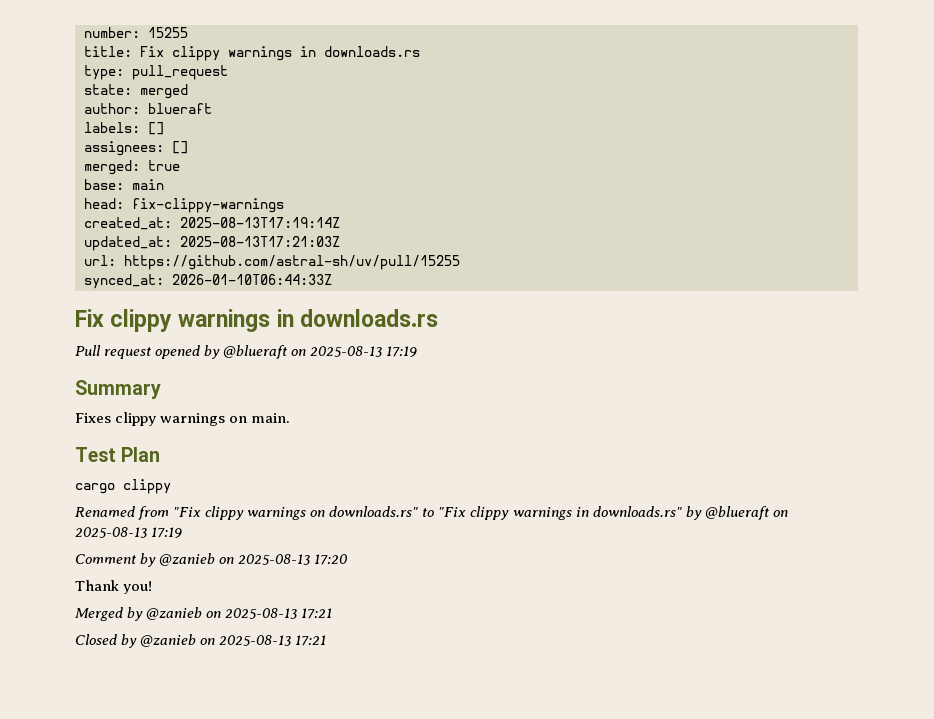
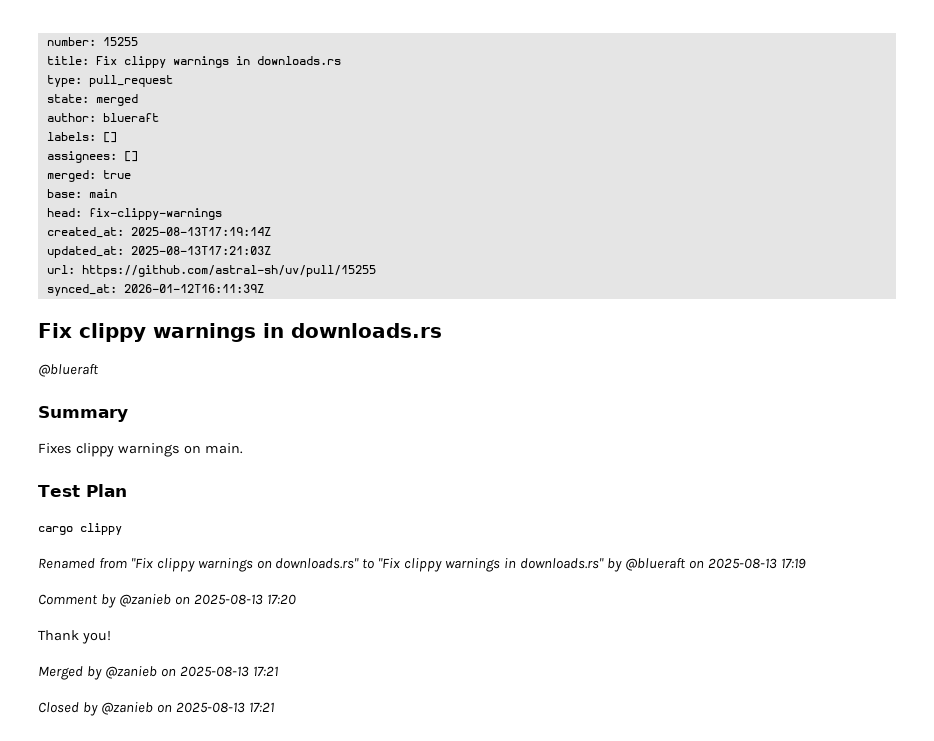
- synced_at: 2026-01-10T06:44:33Z
+ synced_at: 2026-01-12T16:11:39Z
  Fix clippy warnings in downloads.rs
- Pull request opened by @blueraft on 2025-08-13 17:19
+ @blueraft

